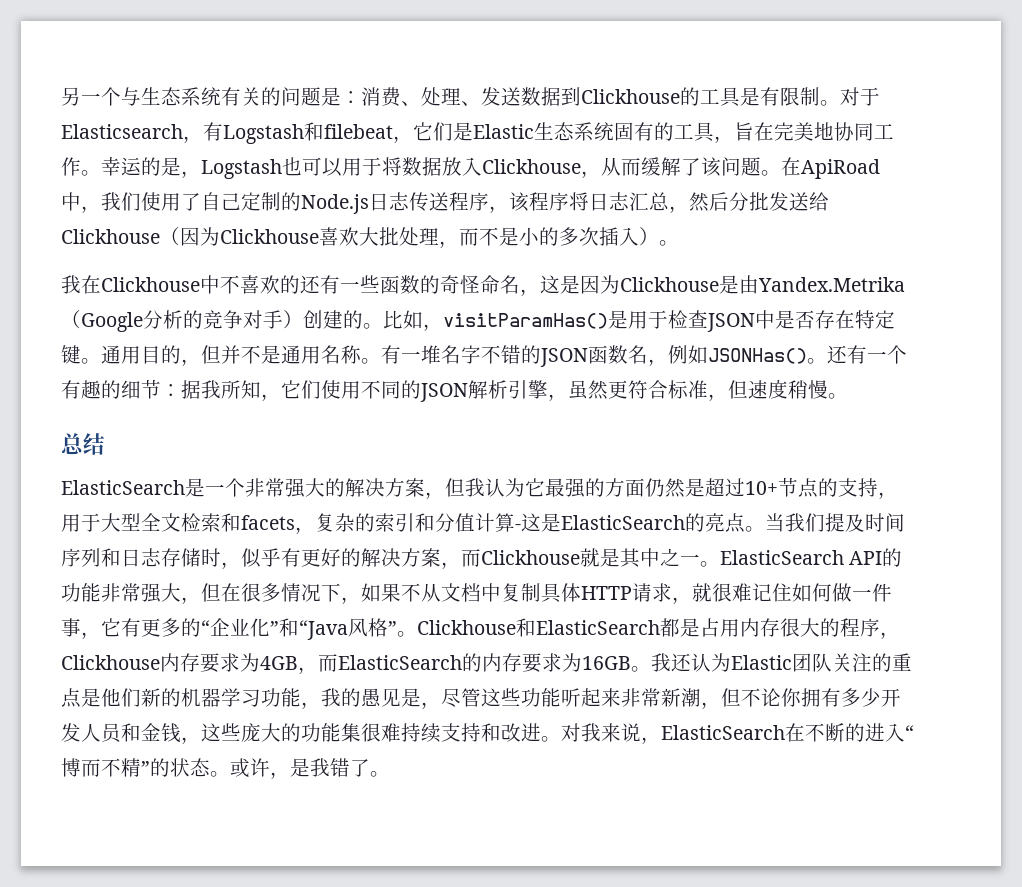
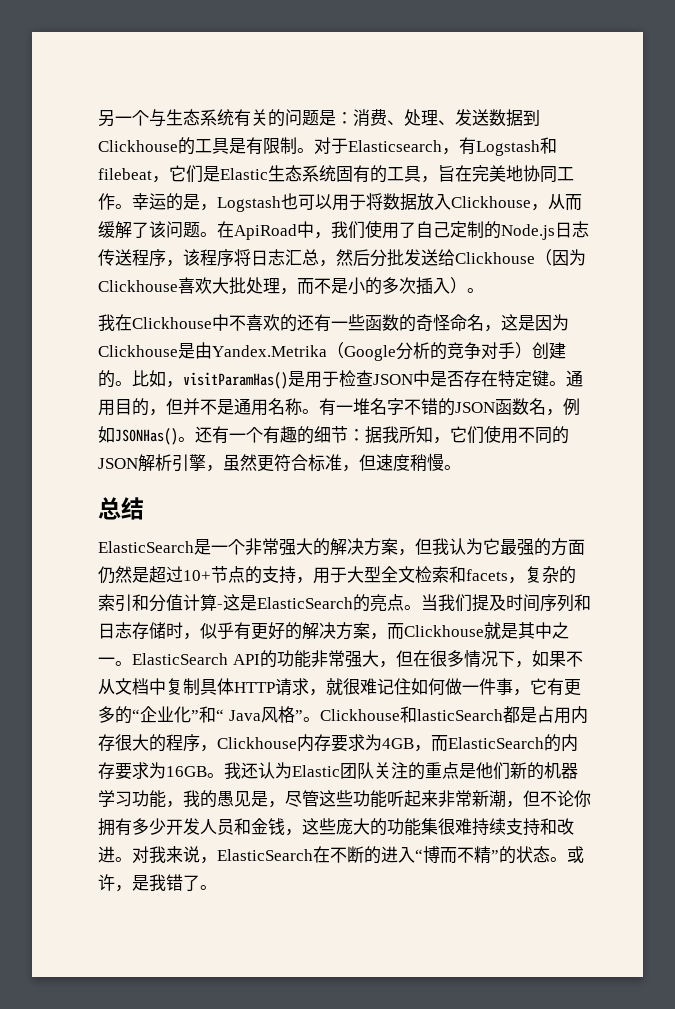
- ElasticSearch API的功能非常强大，但在很多情况下，如果不从文档中复制具体HTTP请求，就很难记住如何做一件事，它有更多的“企业化”和“Java风格”。
+ ElasticSearch API的功能非常强大，但在很多情况下，如果不从文档中复制具体HTTP请求，就很难记住如何做一件事，它有更多的“企业化”和“ Java风格”。
- Clickhouse和ElasticSearch都是占用内存很大的程序，Clickhouse内存要求为4GB，而ElasticSearch的内存要求为16GB。
+ Clickhouse和lasticSearch都是占用内存很大的程序，Clickhouse内存要求为4GB，而ElasticSearch的内存要求为16GB。

